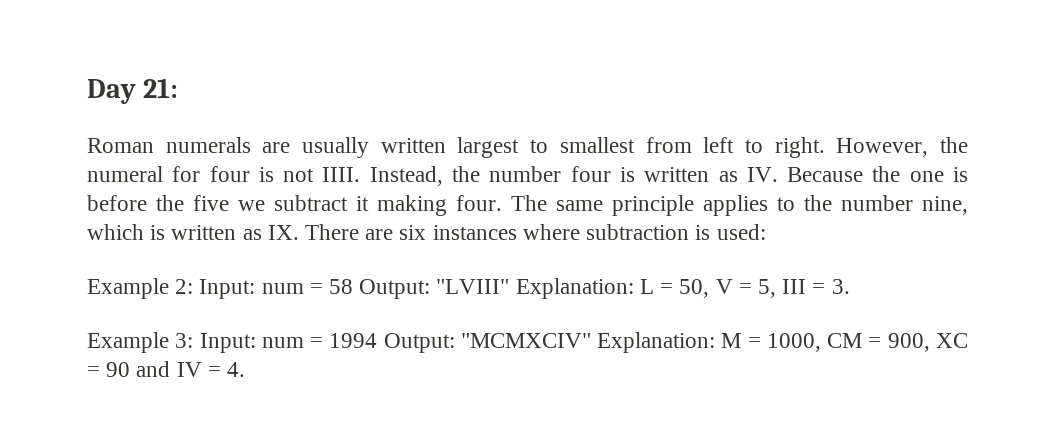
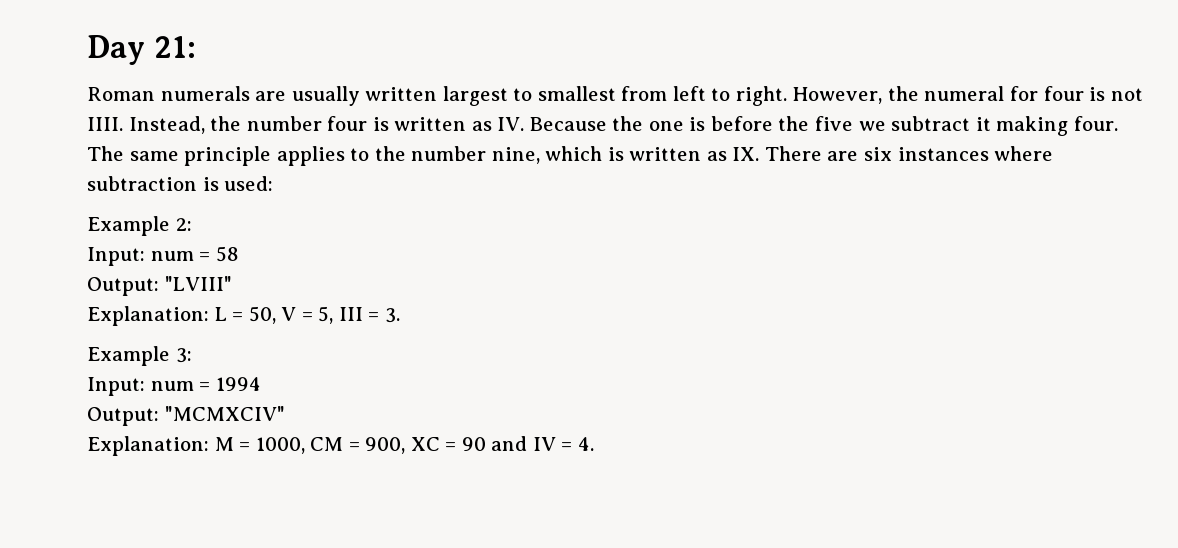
- Example 2: Input: num = 58 Output: "LVIII" Explanation: L = 50, V = 5, III = 3.
+ Example 2:
+ Input: num = 58
+ Output: "LVIII"
+ Explanation: L = 50, V = 5, III = 3.
- Example 3: Input: num = 1994 Output: "MCMXCIV" Explanation: M = 1000, CM = 900, XC = 90 and IV = 4.
+ Example 3:
+ Input: num = 1994
+ Output: "MCMXCIV"
+ Explanation: M = 1000, CM = 900, XC = 90 and IV = 4.

